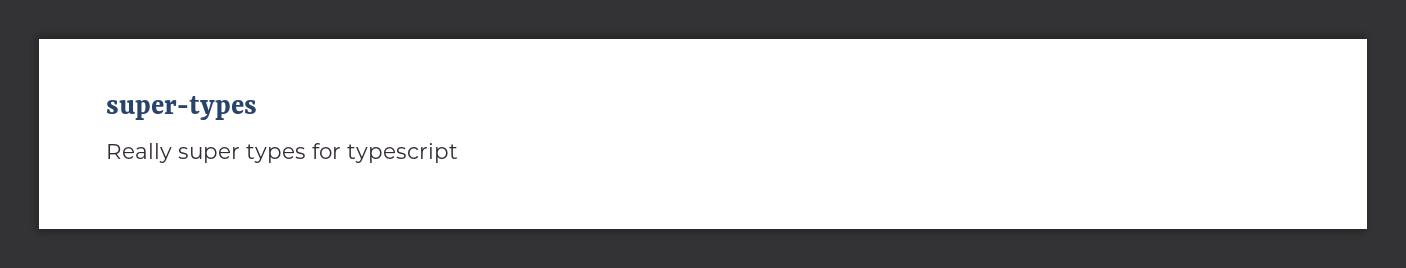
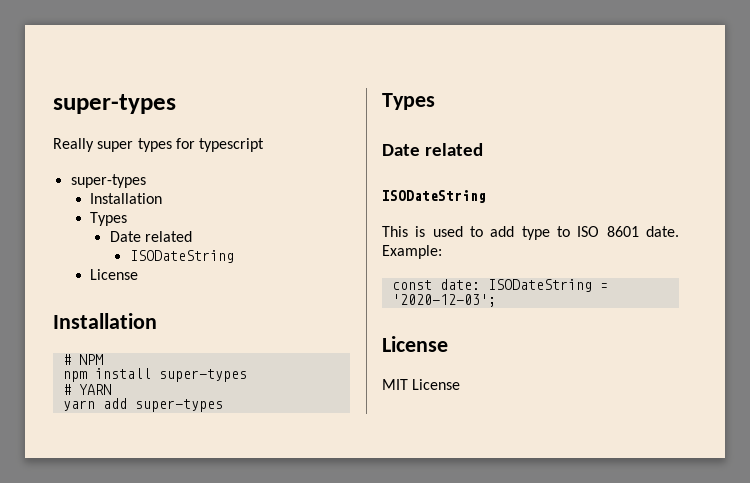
  Really super types for typescript
+ super-types
+ Installation
+ Types
+ Date related
+ ISODateString
+ License
+ Installation
+ # NPM
+ npm install super-types
+ # YARN
+ yarn add super-types
+ Types
+ Date related
+ ISODateString
+ This is used to add type to ISO 8601 date. Example:
+ const date: ISODateString = '2020-12-03';
+ License
+ MIT License

